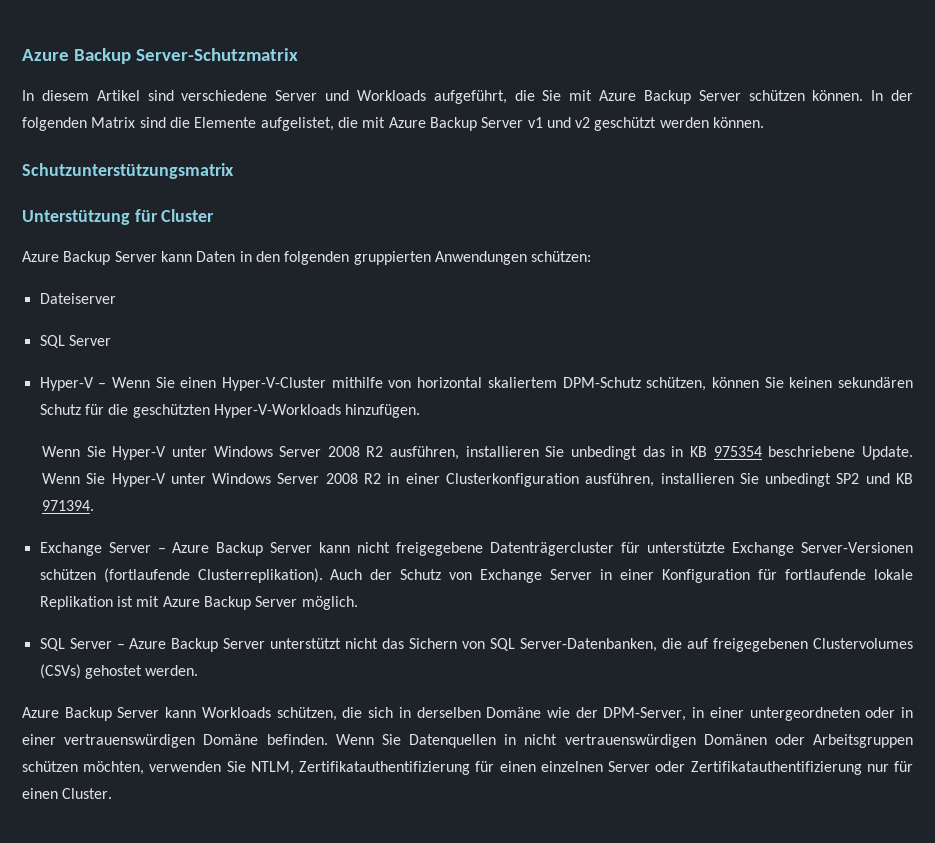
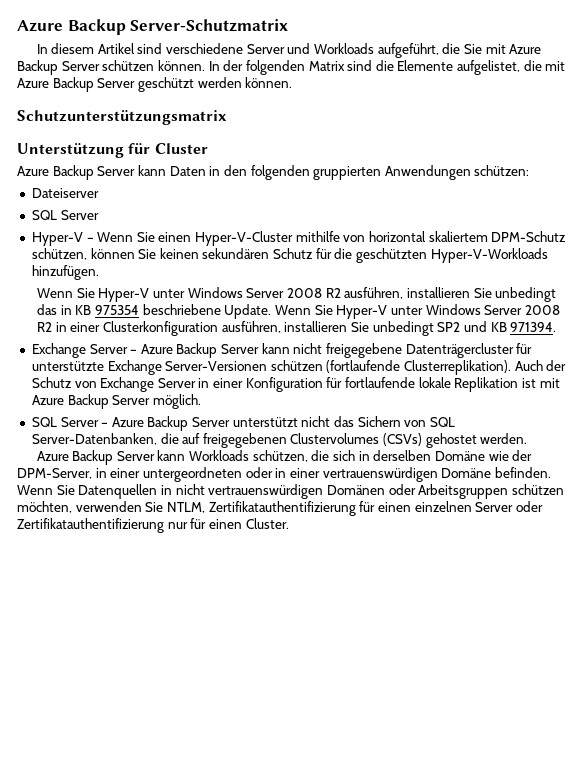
- In der folgenden Matrix sind die Elemente aufgelistet, die mit Azure Backup Server v1 und v2 geschützt werden können.
+ In der folgenden Matrix sind die Elemente aufgelistet, die mit Azure Backup Server geschützt werden können.

